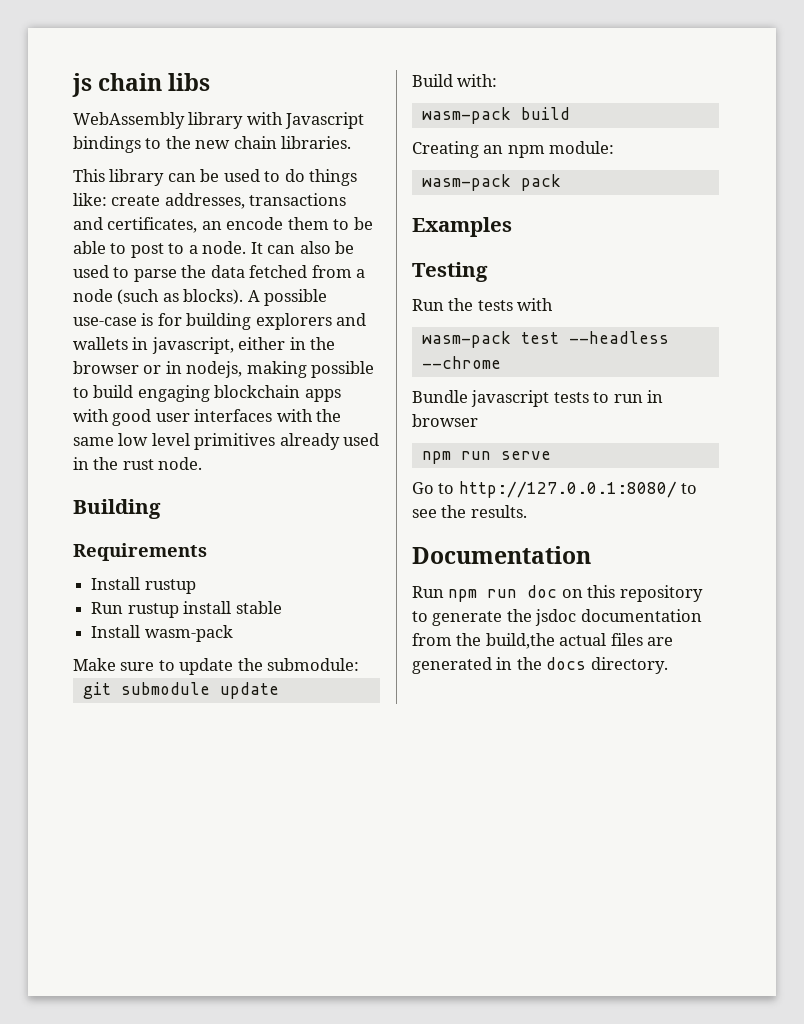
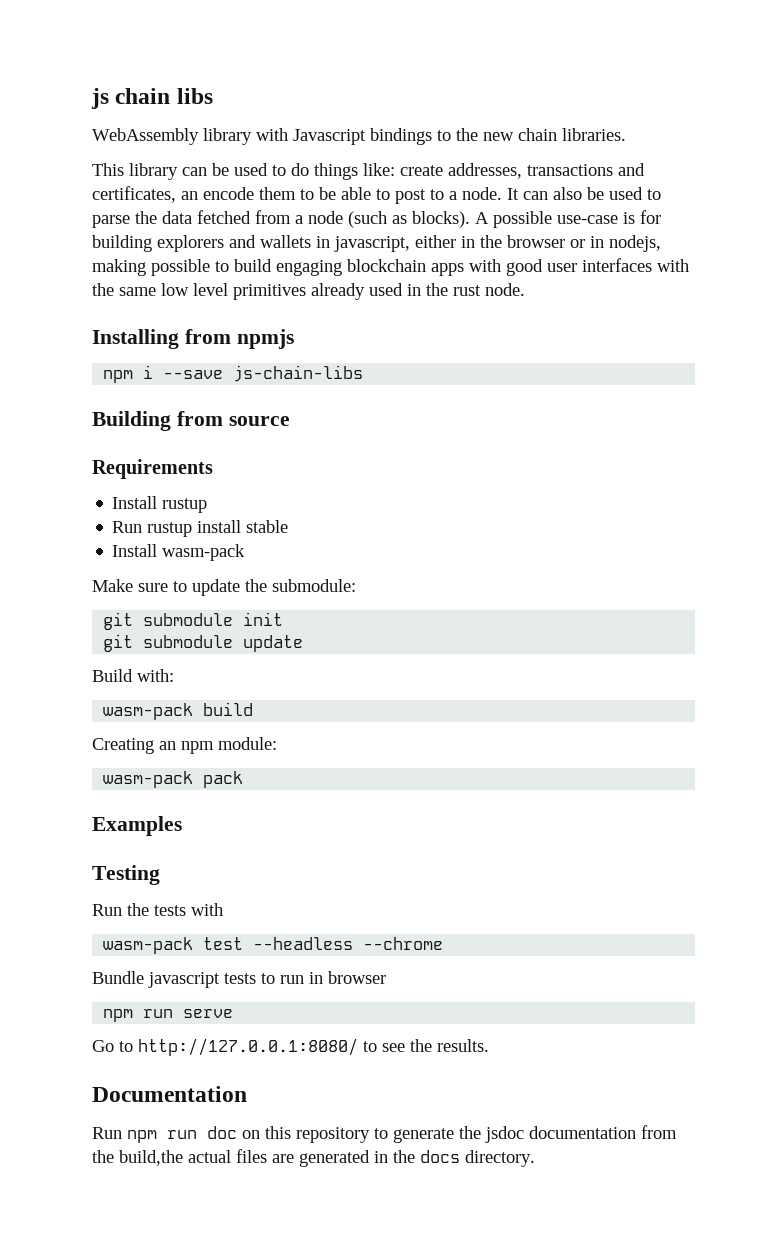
+ Installing from npmjs
+ npm i --save js-chain-libs
- Building
+ Building from source
+ git submodule init

